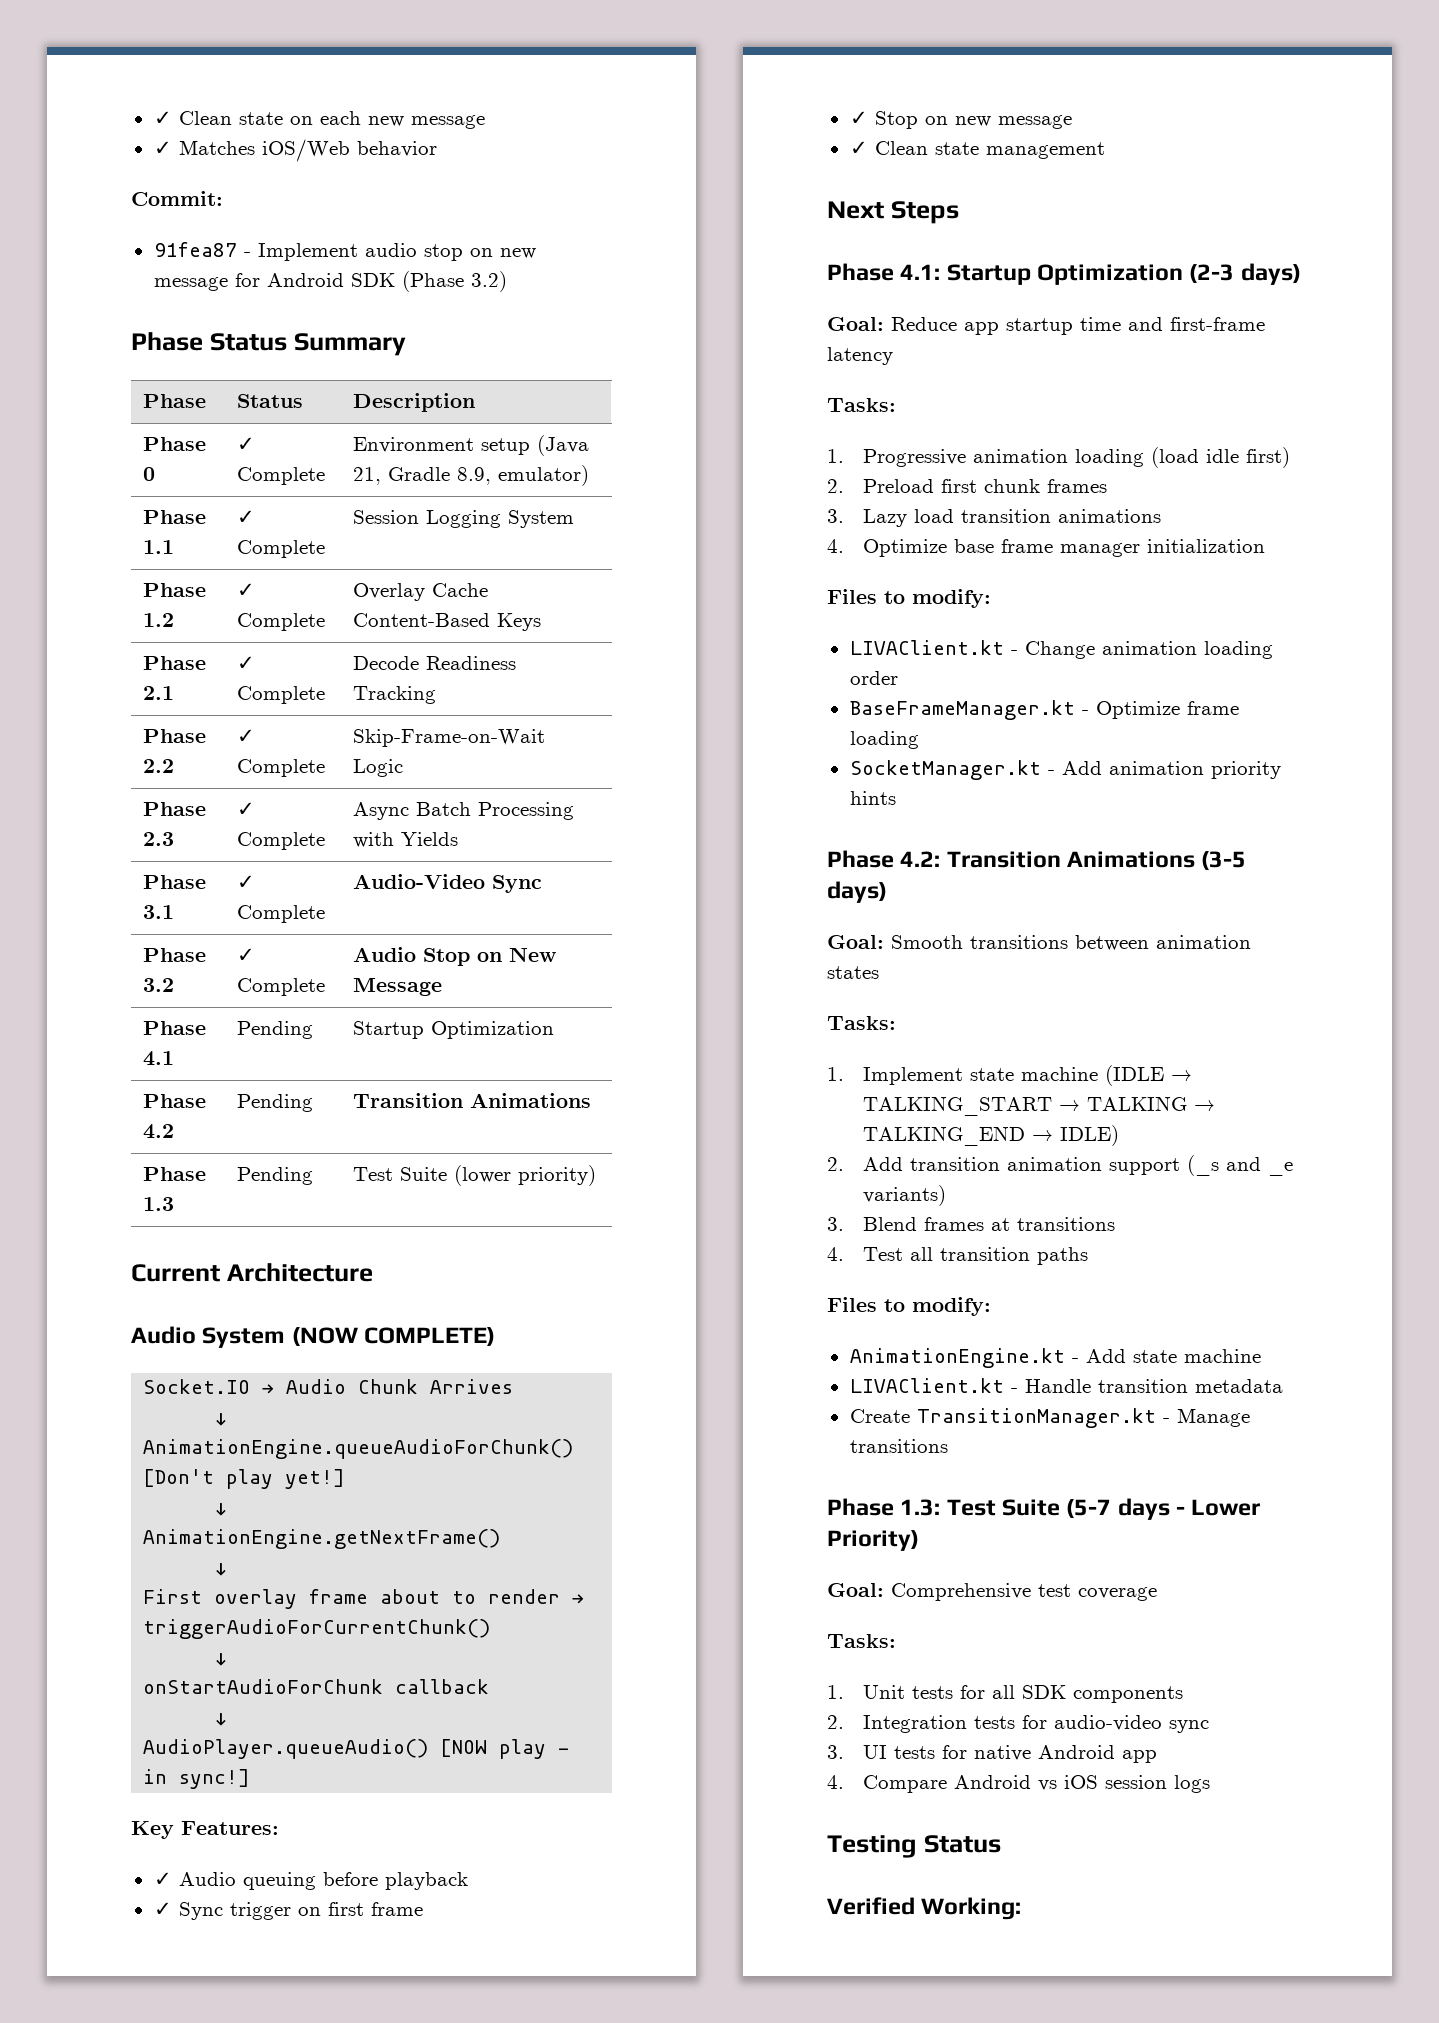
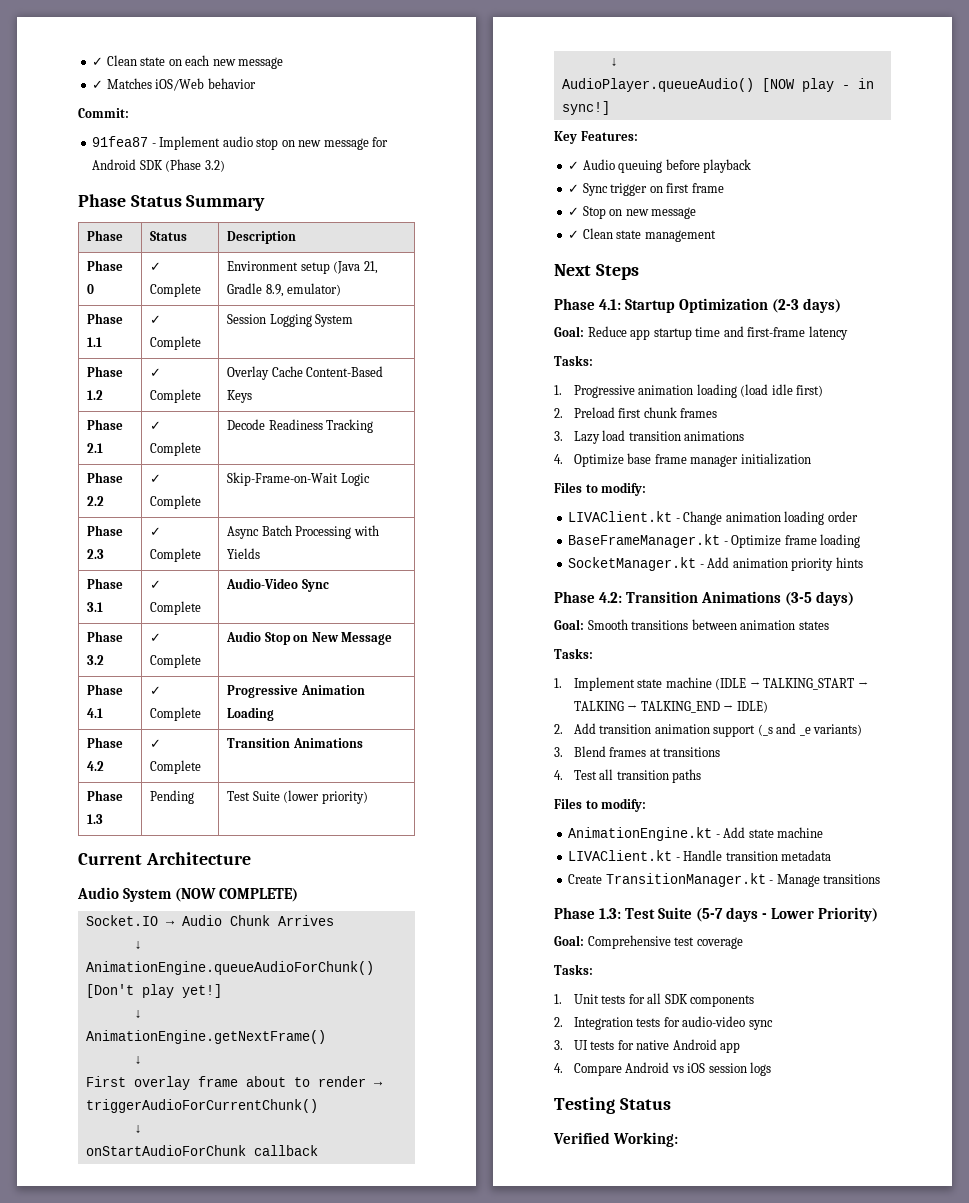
- Phase 4.1 | Pending | Startup Optimization
+ Phase 4.1 | ✓ Complete | Progressive Animation Loading
- Phase 4.2 | Pending | Transition Animations
+ Phase 4.2 | ✓ Complete | Transition Animations

